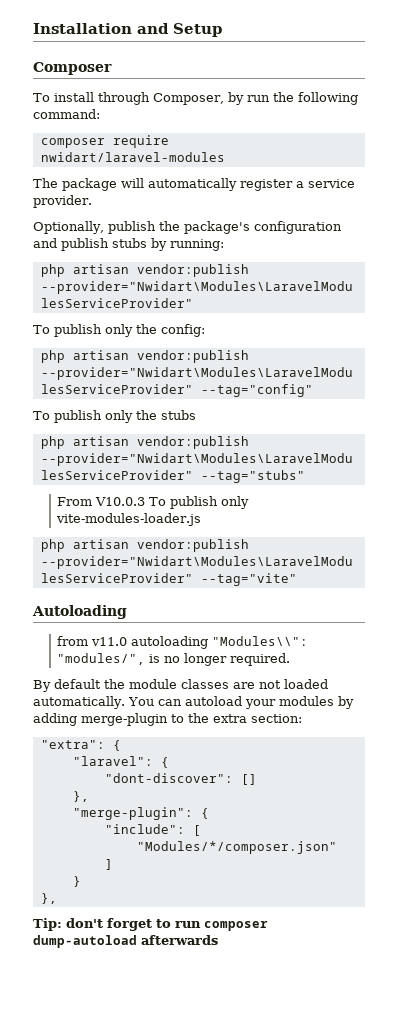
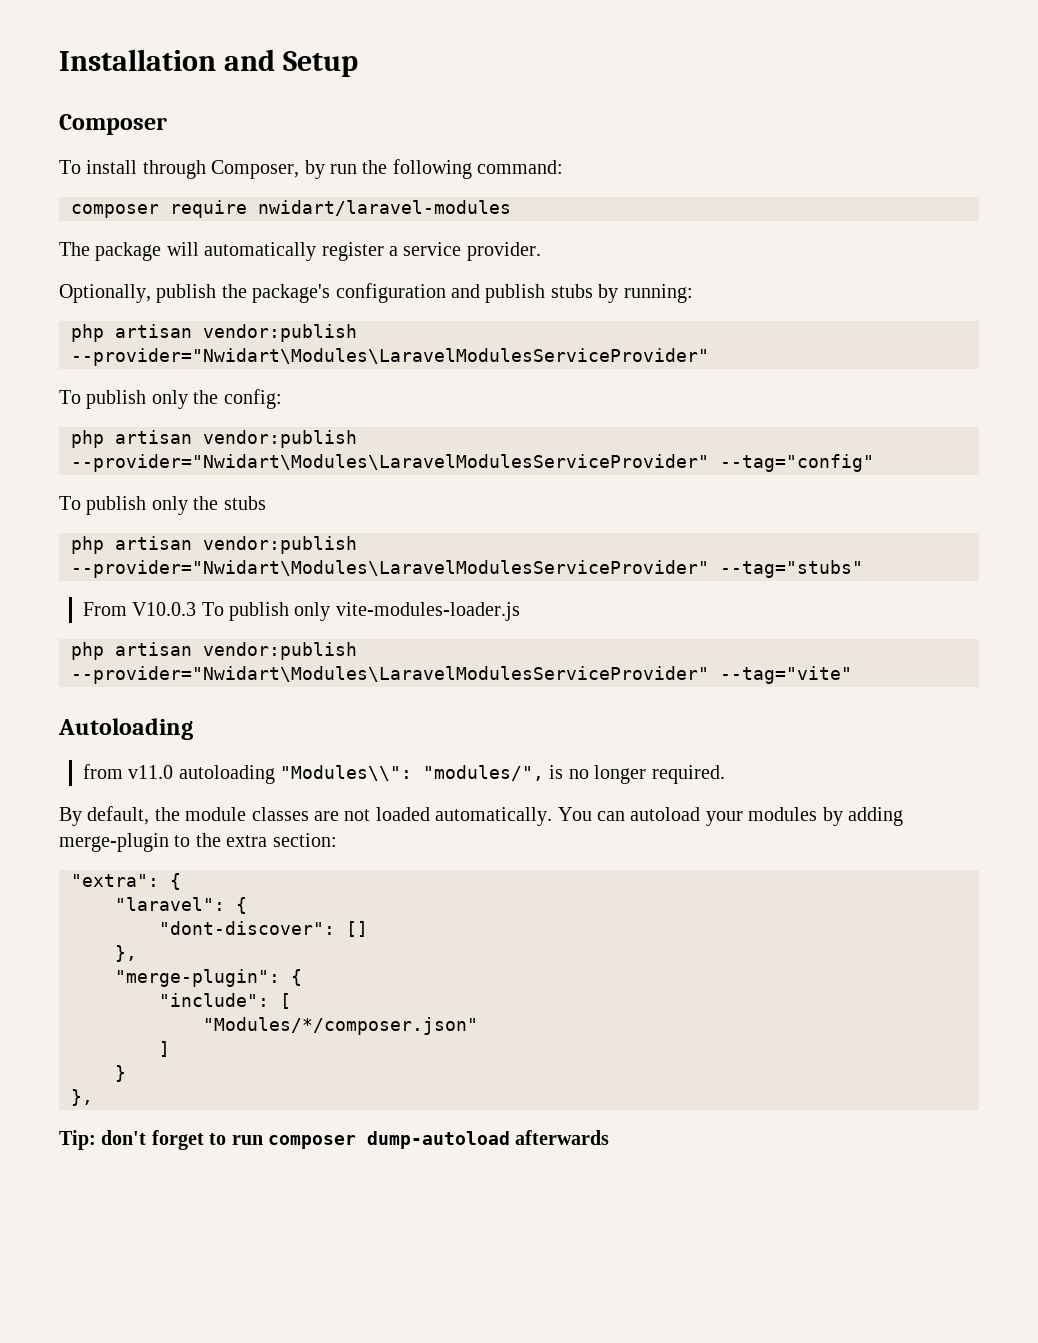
- By default the module classes are not loaded automatically.
+ By default, the module classes are not loaded automatically.

